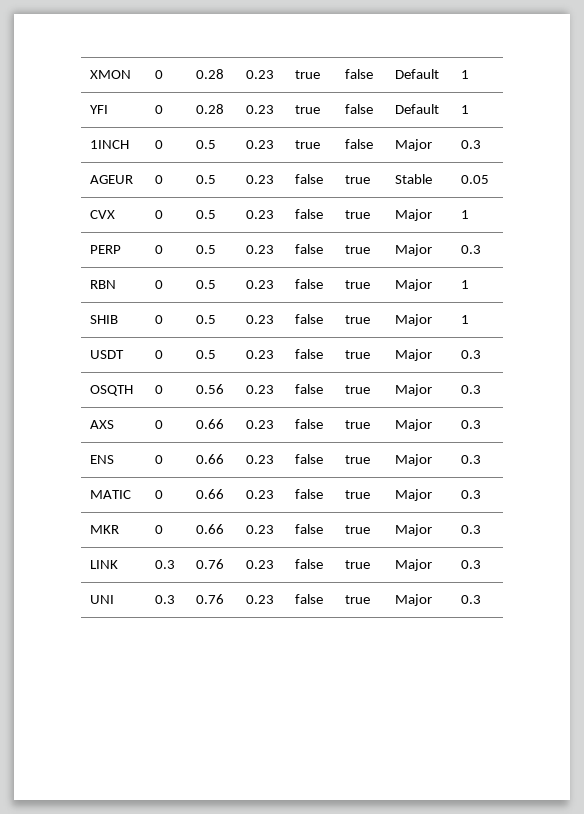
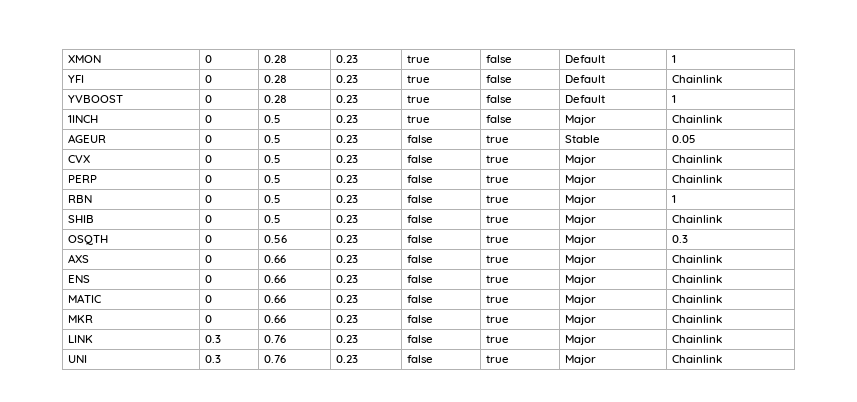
- YFI | 0 | 0.28 | 0.23 | true | false | Default | 1
+ YFI | 0 | 0.28 | 0.23 | true | false | Default | Chainlink
+ YVBOOST | 0 | 0.28 | 0.23 | true | false | Default | 1
- 1INCH | 0 | 0.5 | 0.23 | true | false | Major | 0.3
+ 1INCH | 0 | 0.5 | 0.23 | true | false | Major | Chainlink
- CVX | 0 | 0.5 | 0.23 | false | true | Major | 1
+ CVX | 0 | 0.5 | 0.23 | false | true | Major | Chainlink
- PERP | 0 | 0.5 | 0.23 | false | true | Major | 0.3
+ PERP | 0 | 0.5 | 0.23 | false | true | Major | Chainlink
- SHIB | 0 | 0.5 | 0.23 | false | true | Major | 1
- USDT | 0 | 0.5 | 0.23 | false | true | Major | 0.3
+ SHIB | 0 | 0.5 | 0.23 | false | true | Major | Chainlink
- AXS | 0 | 0.66 | 0.23 | false | true | Major | 0.3
+ AXS | 0 | 0.66 | 0.23 | false | true | Major | Chainlink
- ENS | 0 | 0.66 | 0.23 | false | true | Major | 0.3
+ ENS | 0 | 0.66 | 0.23 | false | true | Major | Chainlink
- MATIC | 0 | 0.66 | 0.23 | false | true | Major | 0.3
+ MATIC | 0 | 0.66 | 0.23 | false | true | Major | Chainlink
- MKR | 0 | 0.66 | 0.23 | false | true | Major | 0.3
+ MKR | 0 | 0.66 | 0.23 | false | true | Major | Chainlink
- LINK | 0.3 | 0.76 | 0.23 | false | true | Major | 0.3
+ LINK | 0.3 | 0.76 | 0.23 | false | true | Major | Chainlink
- UNI | 0.3 | 0.76 | 0.23 | false | true | Major | 0.3
+ UNI | 0.3 | 0.76 | 0.23 | false | true | Major | Chainlink

